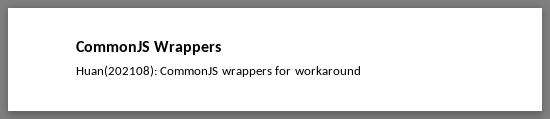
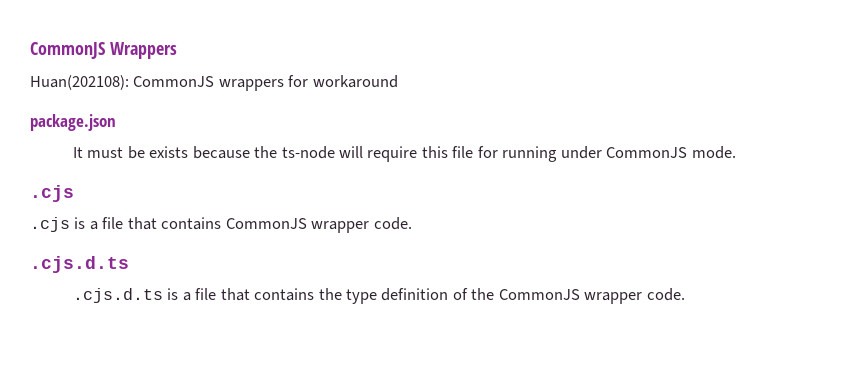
+ package.json
+ It must be exists because the ts-node will require this file for running under CommonJS mode.
+ .cjs
+ .cjs is a file that contains CommonJS wrapper code.
+ .cjs.d.ts
+ .cjs.d.ts is a file that contains the type definition of the CommonJS wrapper code.

